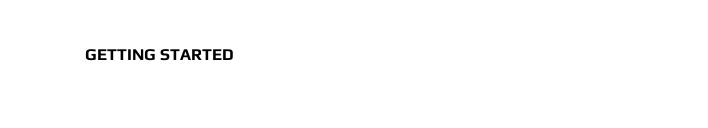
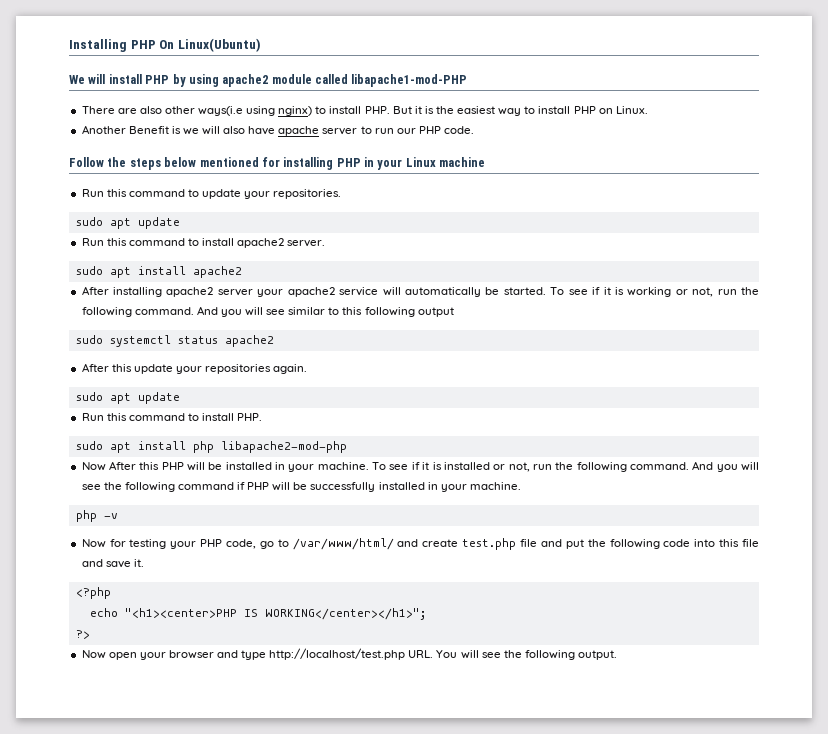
- GETTING STARTED
+ Installing PHP On Linux(Ubuntu)
+ We will install PHP by using apache2 module called libapache1-mod-PHP
+ There are also other ways(i.e using nginx) to install PHP. But it is the easiest way to install PHP on Linux.
+ Another Benefit is we will also have apache server to run our PHP code.
+ Follow the steps below mentioned for installing PHP in your Linux machine
+ Run this command to update your repositories.
+ sudo apt update
+ Run this command to install apache2 server.
+ sudo apt install apache2
+ After installing apache2 server your apache2 service will automatically be started. To see if it is working or not, run the following command. And you will see similar to this following output
+ sudo systemctl status apache2
+ After this update your repositories again.
+ sudo apt update
+ Run this command to install PHP.
+ sudo apt install php libapache2-mod-php
+ Now After this PHP will be installed in your machine. To see if it is installed or not, run the following command. And you will see the following command if PHP will be successfully installed in your machine.
+ php -v
+ Now for testing your PHP code, go to /var/www/html/ and create test.php file and put the following code into this file and save it.
+ <?php
+ echo "<h1><center>PHP IS WORKING</center></h1>";
+ ?>
+ Now open your browser and type http://localhost/test.php URL. You will see the following output.

